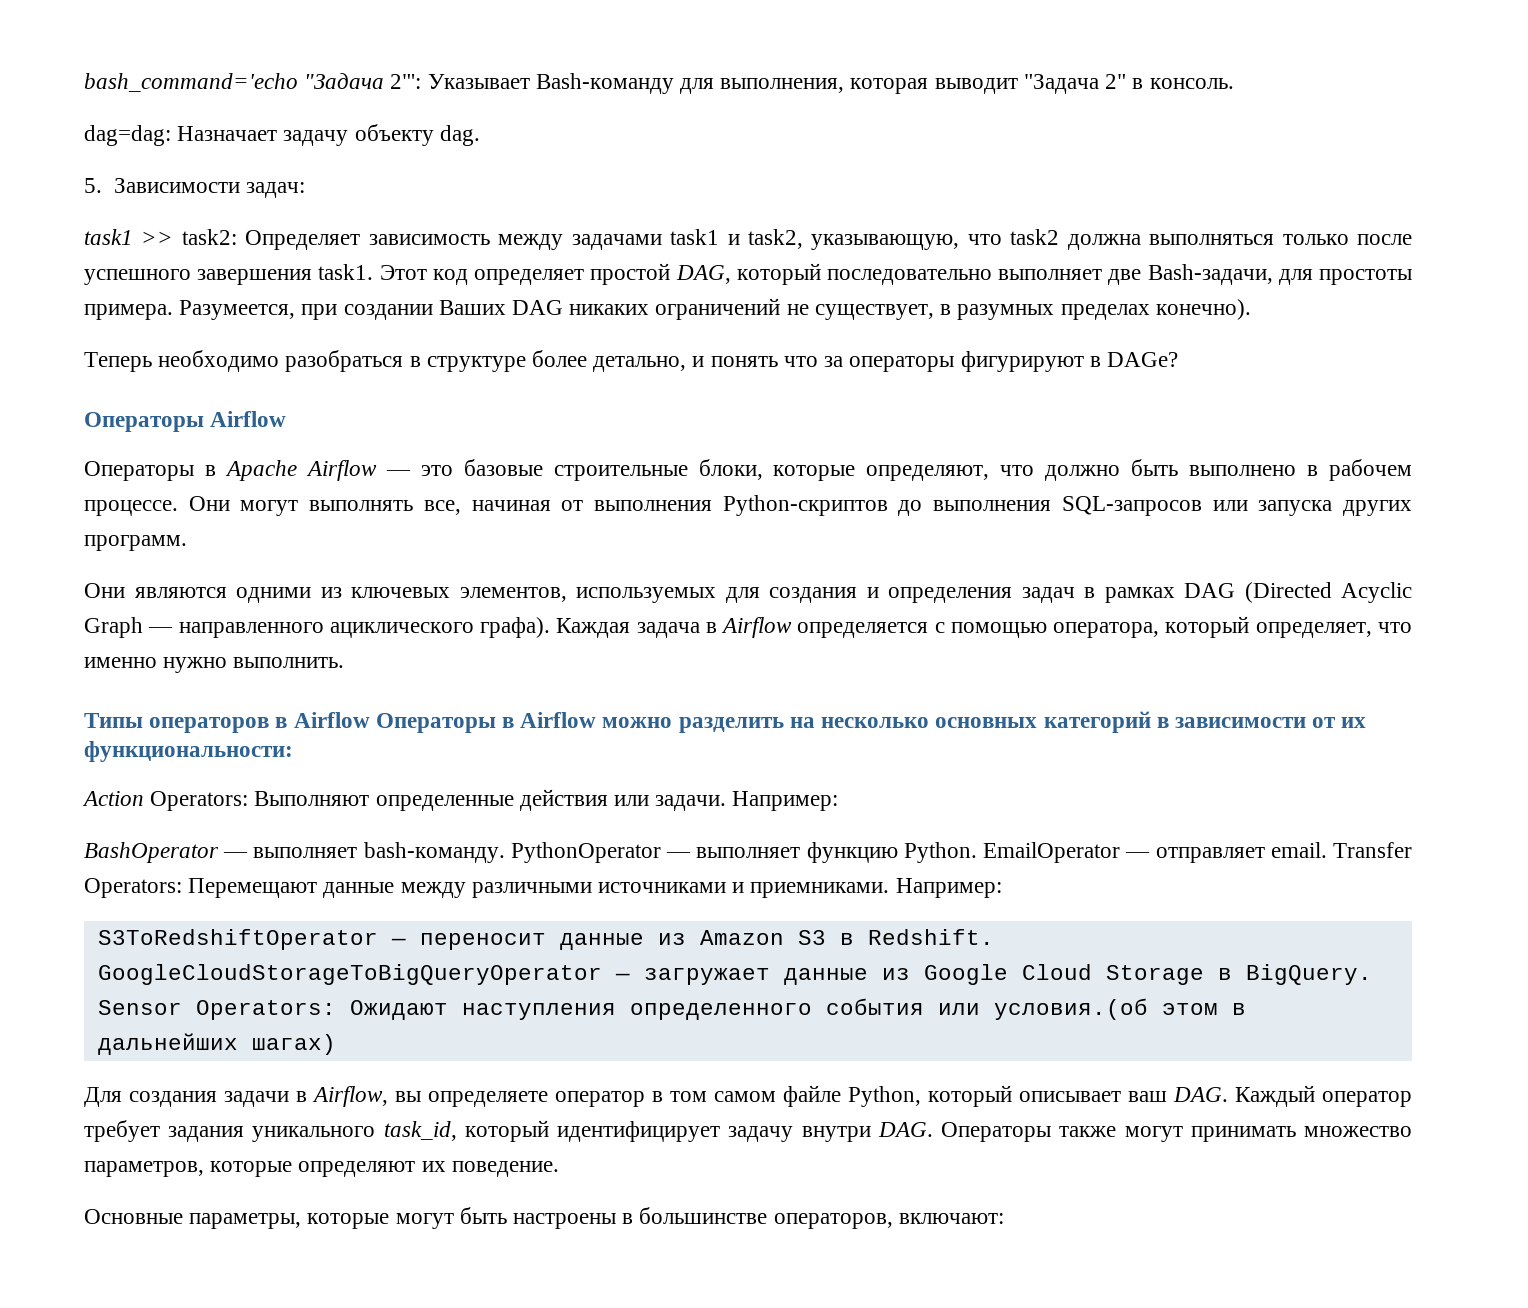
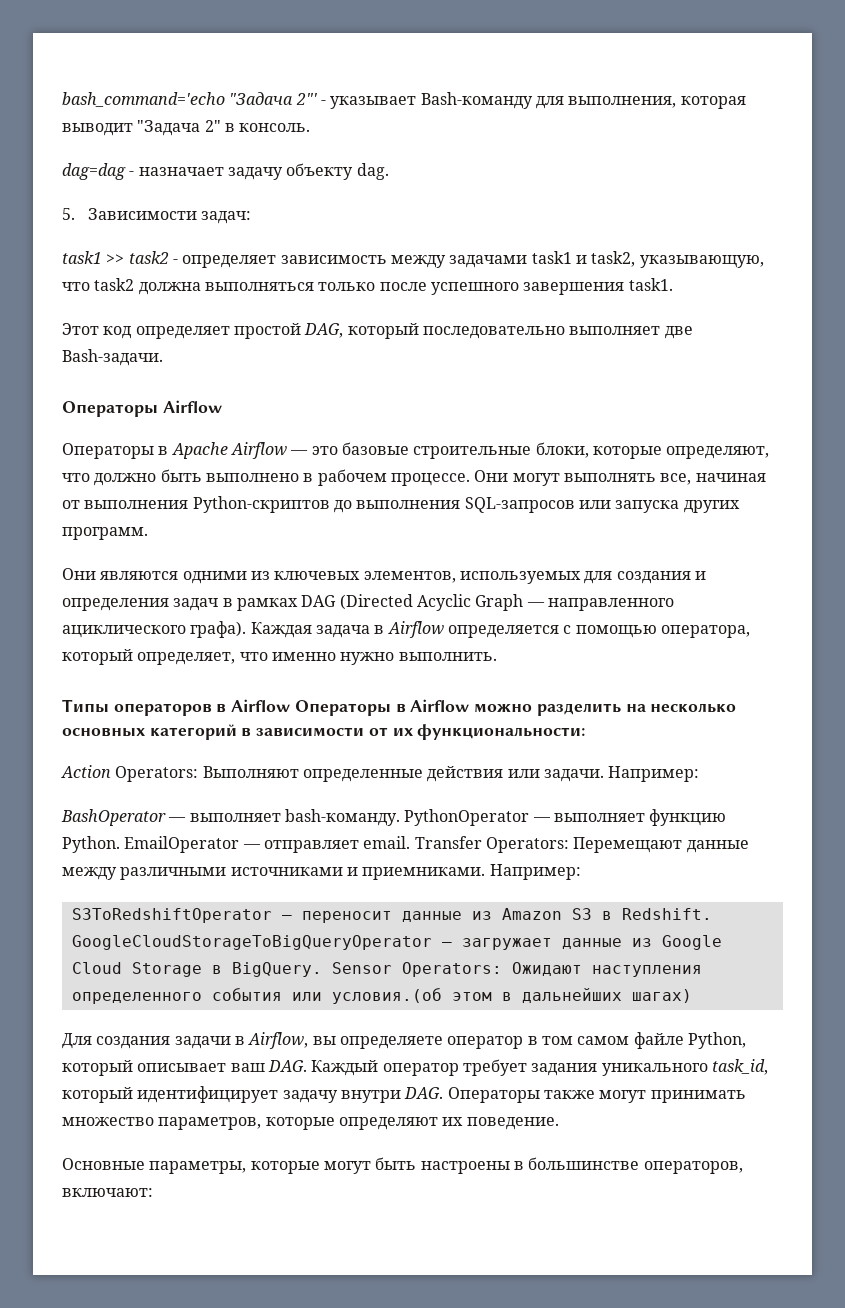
- bash_command='echo "Задача 2"': Указывает Bash-команду для выполнения, которая выводит "Задача 2" в консоль.
+ bash_command='echo "Задача 2"' - указывает Bash-команду для выполнения, которая выводит "Задача 2" в консоль.
- dag=dag: Назначает задачу объекту dag.
+ dag=dag - назначает задачу объекту dag.
- task1 >> task2: Определяет зависимость между задачами task1 и task2, указывающую, что task2 должна выполняться только после успешного завершения task1. Этот код определяет простой DAG, который последовательно выполняет две Bash-задачи, для простоты примера. Разумеется, при создании Ваших DAG никаких ограничений не существует, в разумных пределах конечно).
- Теперь необходимо разобраться в структуре более детально, и понять что за операторы фигурируют в DAGе?
+ task1 >> task2 - определяет зависимость между задачами task1 и task2, указывающую, что task2 должна выполняться только после успешного завершения task1.
+ Этот код определяет простой DAG, который последовательно выполняет две Bash-задачи.

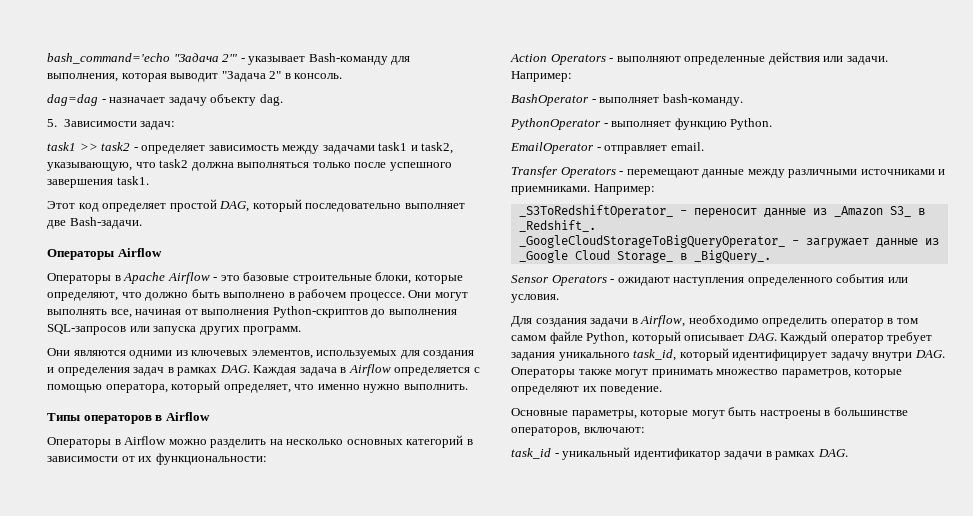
- Операторы в Apache Airflow — это базовые строительные блоки, которые определяют, что должно быть выполнено в рабочем процессе.
+ Операторы в Apache Airflow - это базовые строительные блоки, которые определяют, что должно быть выполнено в рабочем процессе.
- Они являются одними из ключевых элементов, используемых для создания и определения задач в рамках DAG (Directed Acyclic Graph — направленного ациклического графа). Каждая задача в Airflow определяется с помощью оператора, который определяет, что именно нужно выполнить.
+ Они являются одними из ключевых элементов, используемых для создания и определения задач в рамках DAG. Каждая задача в Airflow определяется с помощью оператора, который определяет, что именно нужно выполнить.
- Типы операторов в Airflow Операторы в Airflow можно разделить на несколько основных категорий в зависимости от их функциональности:
+ Типы операторов в Airflow
+ Операторы в Airflow можно разделить на несколько основных категорий в зависимости от их функциональности:
- Action Operators: Выполняют определенные действия или задачи.
+ Action Operators - выполняют определенные действия или задачи.
- BashOperator — выполняет bash-команду. PythonOperator — выполняет функцию Python. EmailOperator — отправляет email. Transfer Operators: Перемещают данные между различными источниками и приемниками.
+ BashOperator - выполняет bash-команду.
+ PythonOperator - выполняет функцию Python.
+ EmailOperator - отправляет email.
+ Transfer Operators - перемещают данные между различными источниками и приемниками.
- S3ToRedshiftOperator — переносит данные из Amazon S3 в Redshift. GoogleCloudStorageToBigQueryOperator — загружает данные из Google Cloud Storage в BigQuery. Sensor Operators: Ожидают наступления определенного события или условия.(об этом в дальнейших шагах)
+ _S3ToRedshiftOperator_ - переносит данные из _Amazon S3_ в _Redshift_.
+ _GoogleCloudStorageToBigQueryOperator_ - загружает данные из _Google Cloud Storage_ в _BigQuery_.
+ Sensor Operators - ожидают наступления определенного события или условия.
- Для создания задачи в Airflow, вы определяете оператор в том самом файле Python, который описывает ваш DAG. Каждый оператор требует задания уникального task_id, который идентифицирует задачу внутри DAG. Операторы также могут принимать множество параметров, которые определяют их поведение.
+ Для создания задачи в Airflow, необходимо определить оператор в том самом файле Python, который описывает DAG. Каждый оператор требует задания уникального task_id, который идентифицирует задачу внутри DAG. Операторы также могут принимать множество параметров, которые определяют их поведение.
+ task_id - уникальный идентификатор задачи в рамках DAG.

